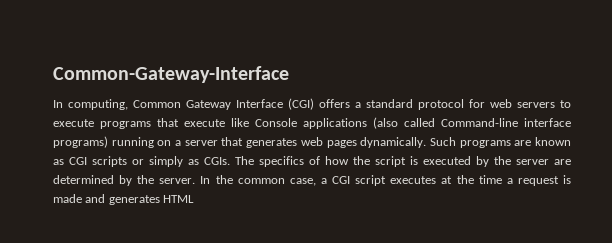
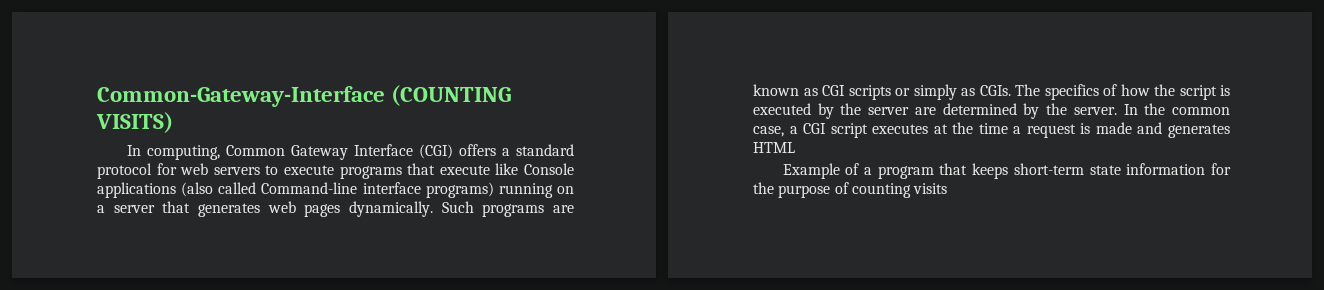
- Common-Gateway-Interface
+ Common-Gateway-Interface (COUNTING VISITS)
+ Example of a program that keeps short-term state information for the purpose of counting visits

